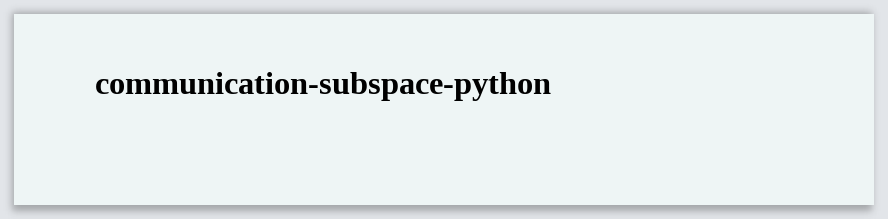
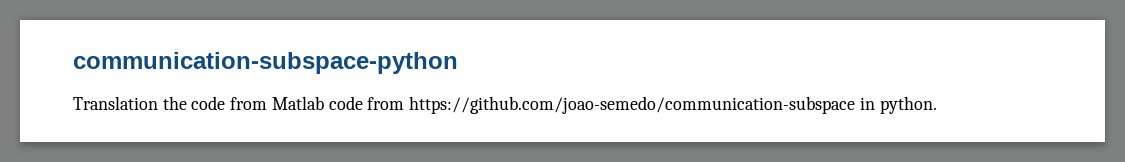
+ Translation the code from Matlab code from https://github.com/joao-semedo/communication-subspace in python.

